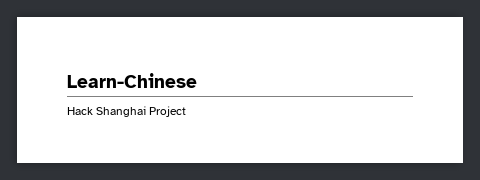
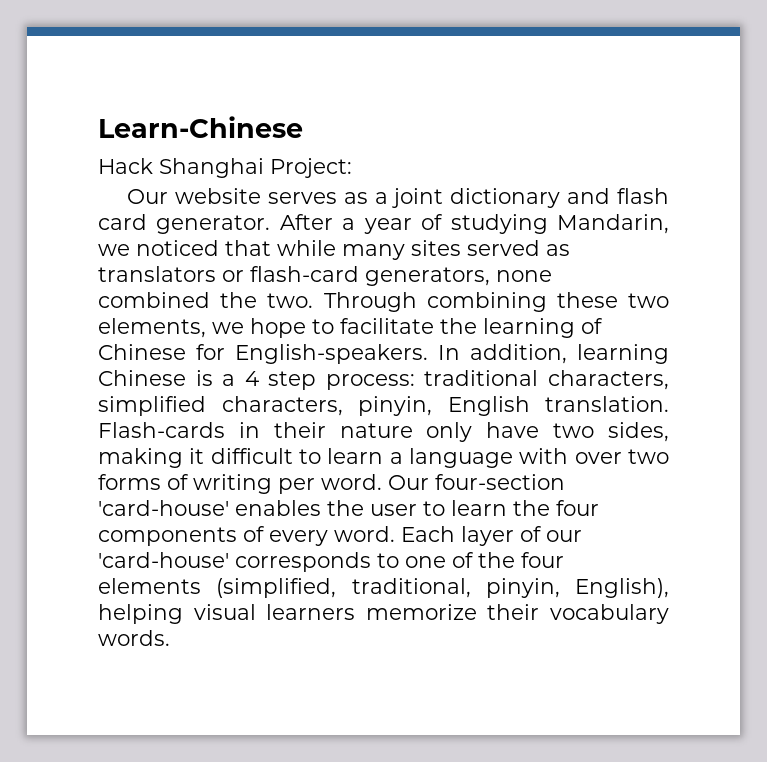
- Hack Shanghai Project
+ Hack Shanghai Project:
+ Our website serves as a joint dictionary and flash card generator. After a year of studying Mandarin, we noticed that while many sites served as translators or flash-card generators, none combined the two. Through combining these two elements, we hope to facilitate the learning of Chinese for English-speakers. In addition, learning Chinese is a 4 step process: traditional characters, simplified characters, pinyin, English translation. Flash-cards in their nature only have two sides, making it difficult to learn a language with over two forms of writing per word. Our four-section 'card-house' enables the user to learn the four components of every word. Each layer of our 'card-house' corresponds to one of the four elements (simplified, traditional, pinyin, English), helping visual learners memorize their vocabulary words.

